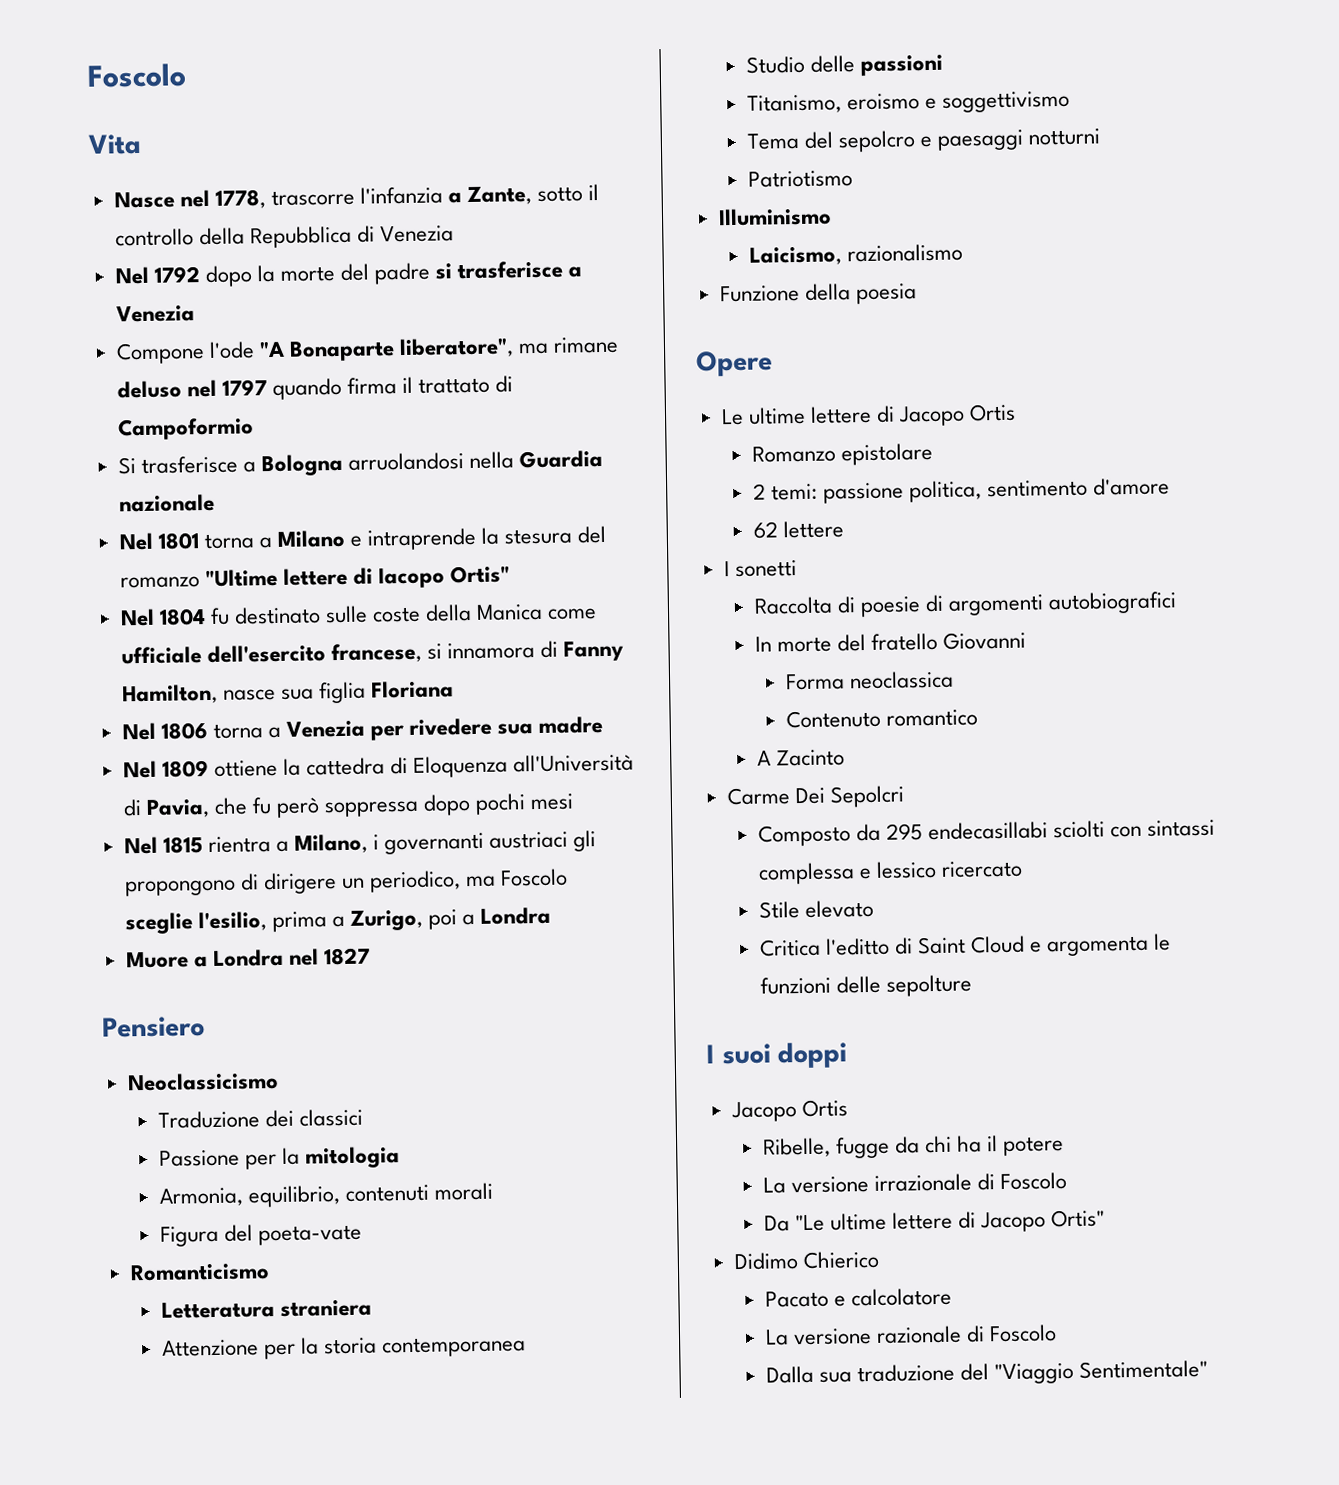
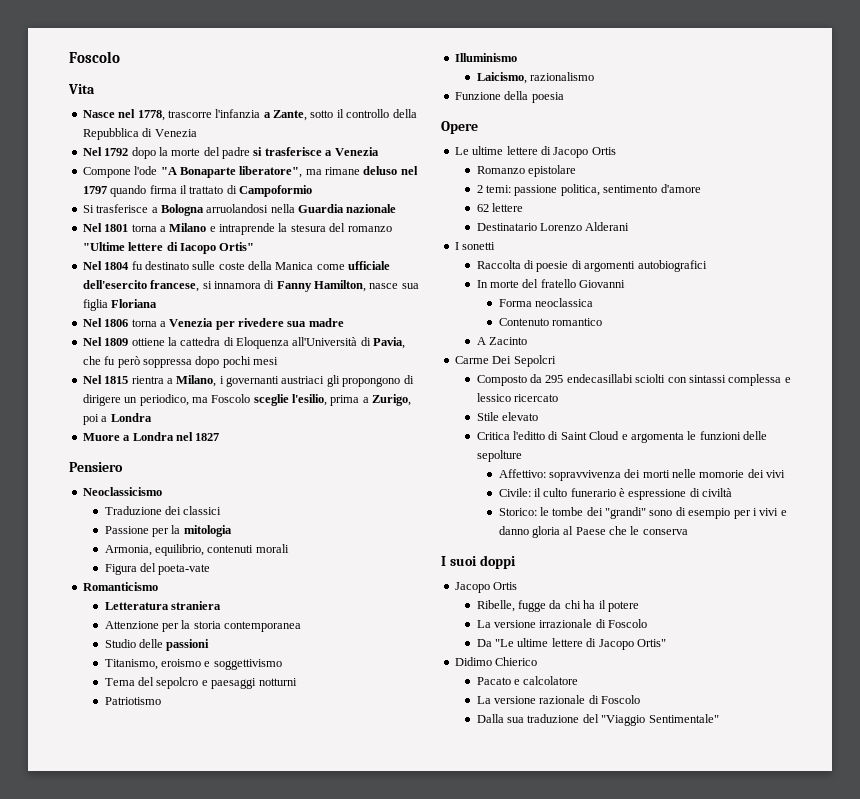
+ Destinatario Lorenzo Alderani
+ Affettivo: sopravvivenza dei morti nelle momorie dei vivi
+ Civile: il culto funerario è espressione di civiltà
+ Storico: le tombe dei "grandi" sono di esempio per i vivi e danno gloria al Paese che le conserva

